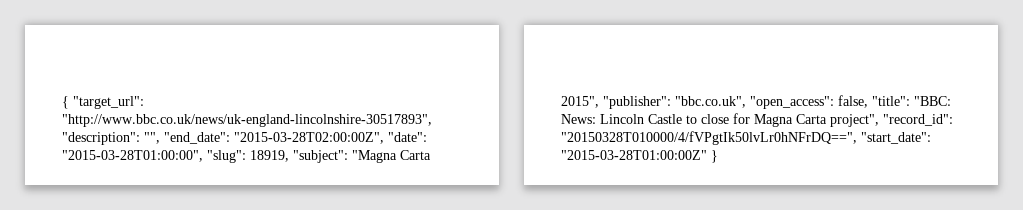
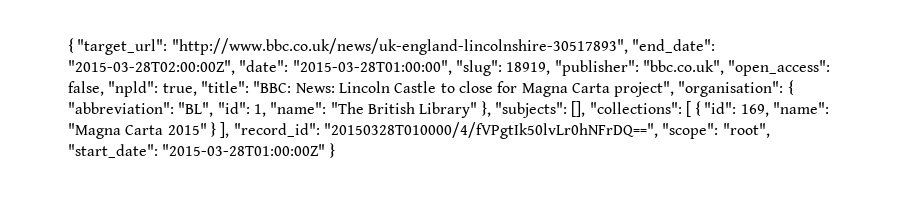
- { "target_url": "http://www.bbc.co.uk/news/uk-england-lincolnshire-30517893", "description": "", "end_date": "2015-03-28T02:00:00Z", "date": "2015-03-28T01:00:00", "slug": 18919, "subject": "Magna Carta 2015", "publisher": "bbc.co.uk", "open_access": false, "title": "BBC: News: Lincoln Castle to close for Magna Carta project", "record_id": "20150328T010000/4/fVPgtIk50lvLr0hNFrDQ==", "start_date": "2015-03-28T01:00:00Z" }
+ { "target_url": "http://www.bbc.co.uk/news/uk-england-lincolnshire-30517893", "end_date": "2015-03-28T02:00:00Z", "date": "2015-03-28T01:00:00", "slug": 18919, "publisher": "bbc.co.uk", "open_access": false, "npld": true, "title": "BBC: News: Lincoln Castle to close for Magna Carta project", "organisation": { "abbreviation": "BL", "id": 1, "name": "The British Library" }, "subjects": [], "collections": [ { "id": 169, "name": "Magna Carta 2015" } ], "record_id": "20150328T010000/4/fVPgtIk50lvLr0hNFrDQ==", "scope": "root", "start_date": "2015-03-28T01:00:00Z" }

